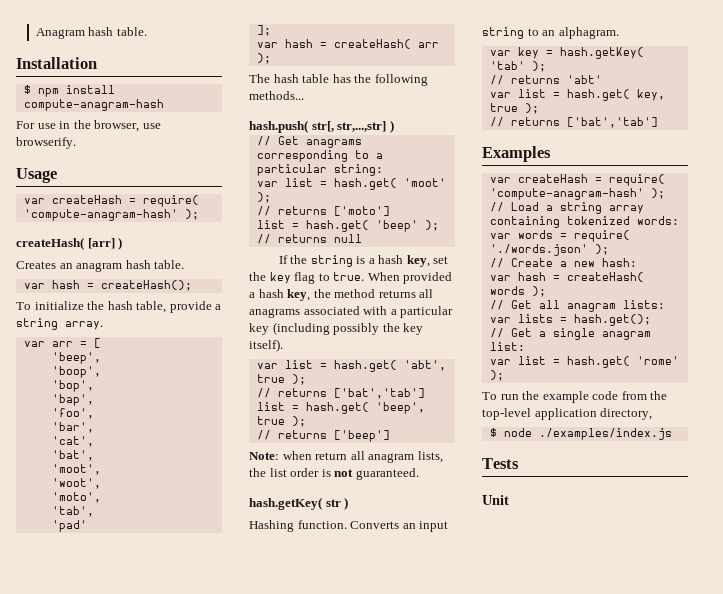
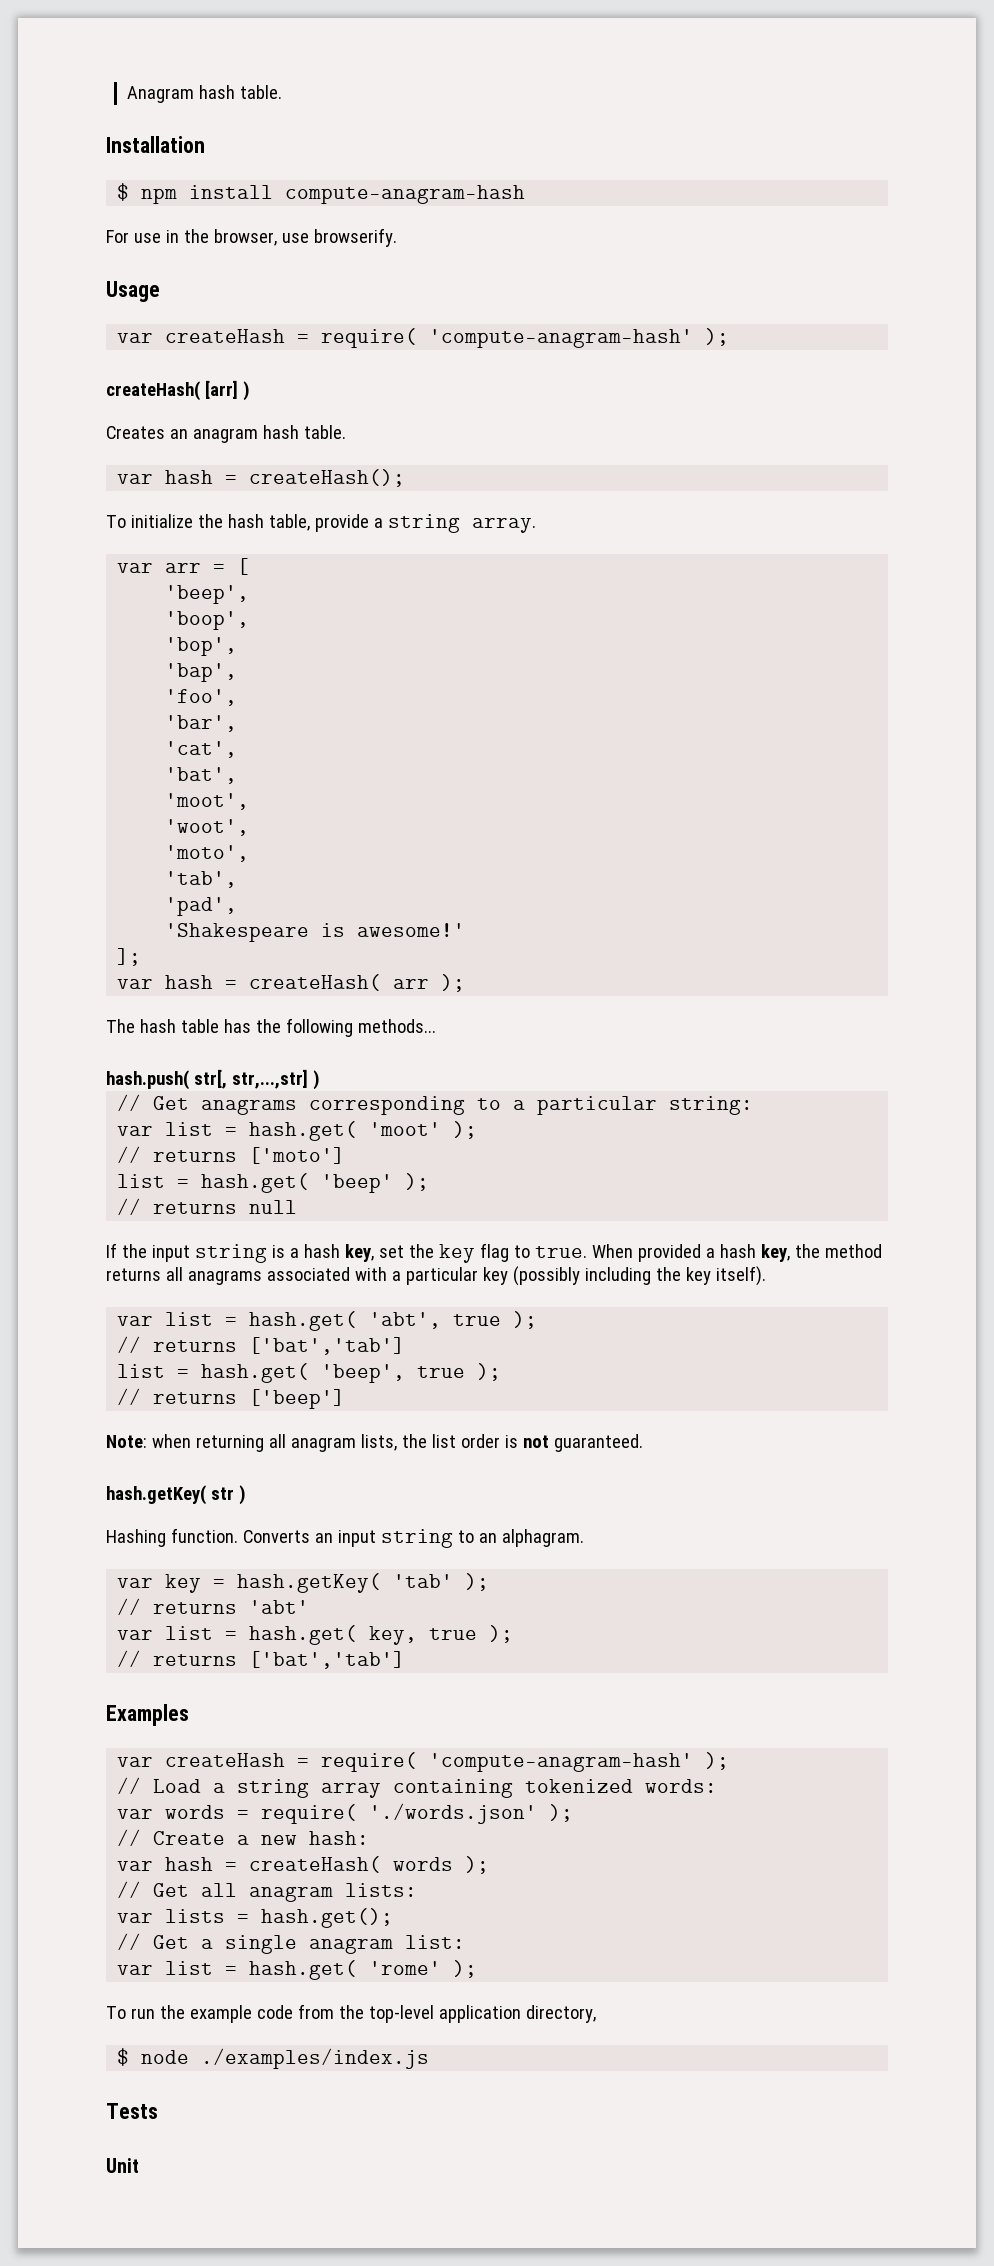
- 'pad'
+ 'pad',
+ 'Shakespeare is awesome!'
- If the string is a hash key, set the key flag to true.
+ If the input string is a hash key, set the key flag to true.
- When provided a hash key, the method returns all anagrams associated with a particular key (including possibly the key itself).
+ When provided a hash key, the method returns all anagrams associated with a particular key (possibly including the key itself).
- Note: when return all anagram lists, the list order is not guaranteed.
+ Note: when returning all anagram lists, the list order is not guaranteed.

